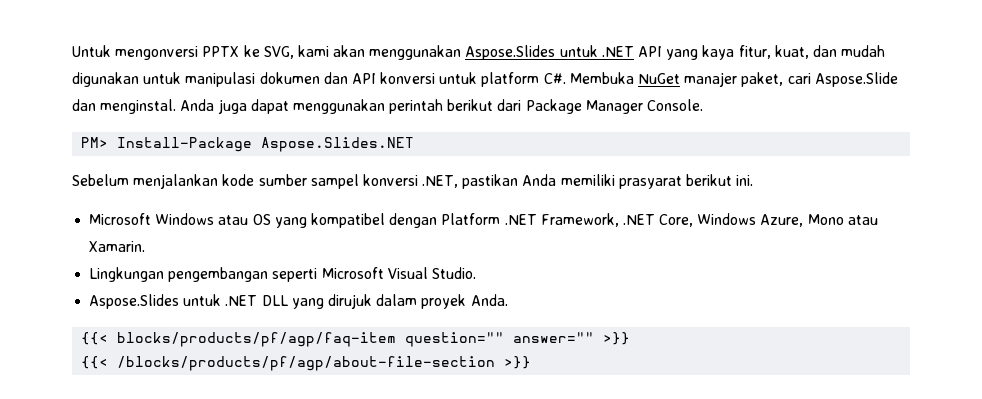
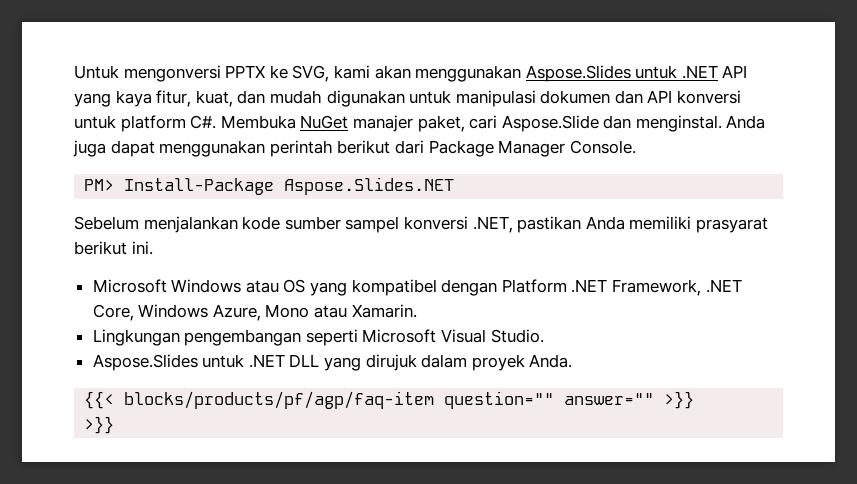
  {{< blocks/products/pf/agp/faq-item question="" answer="" >}}
- {{< /blocks/products/pf/agp/about-file-section >}}
+ >}}

